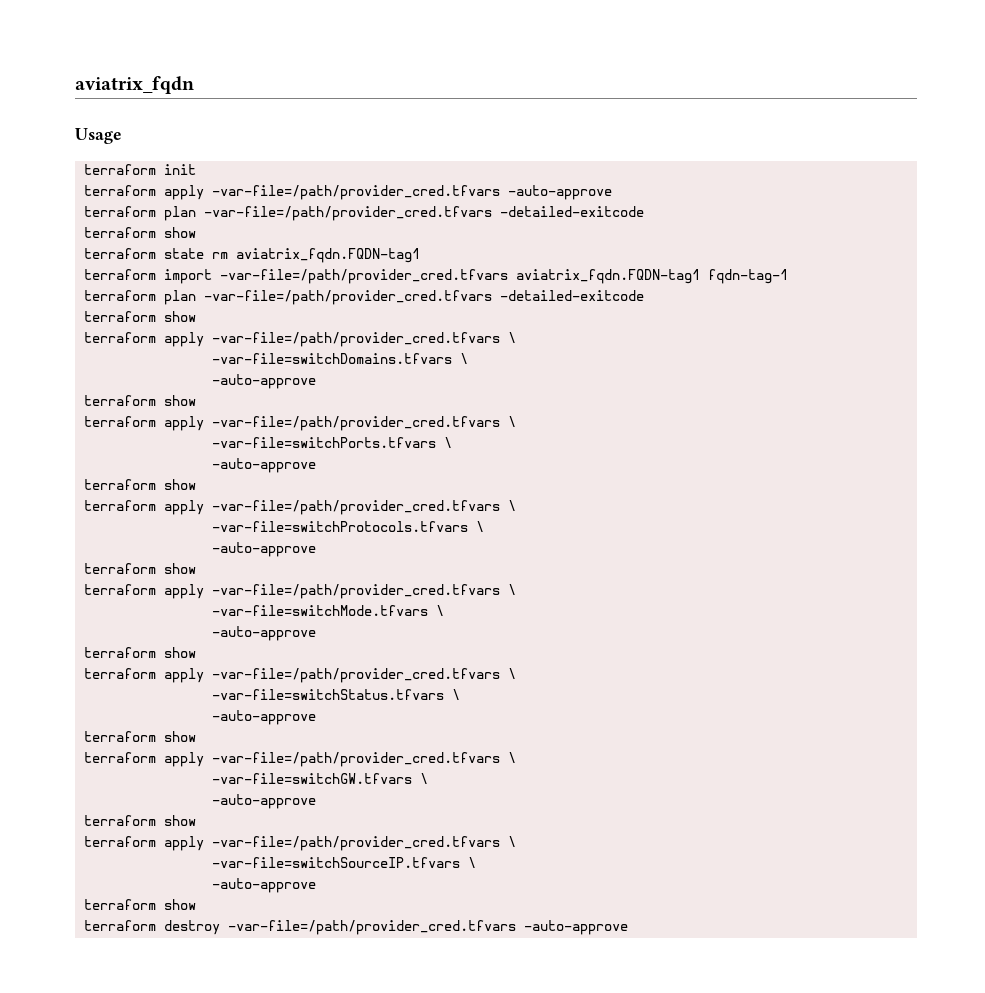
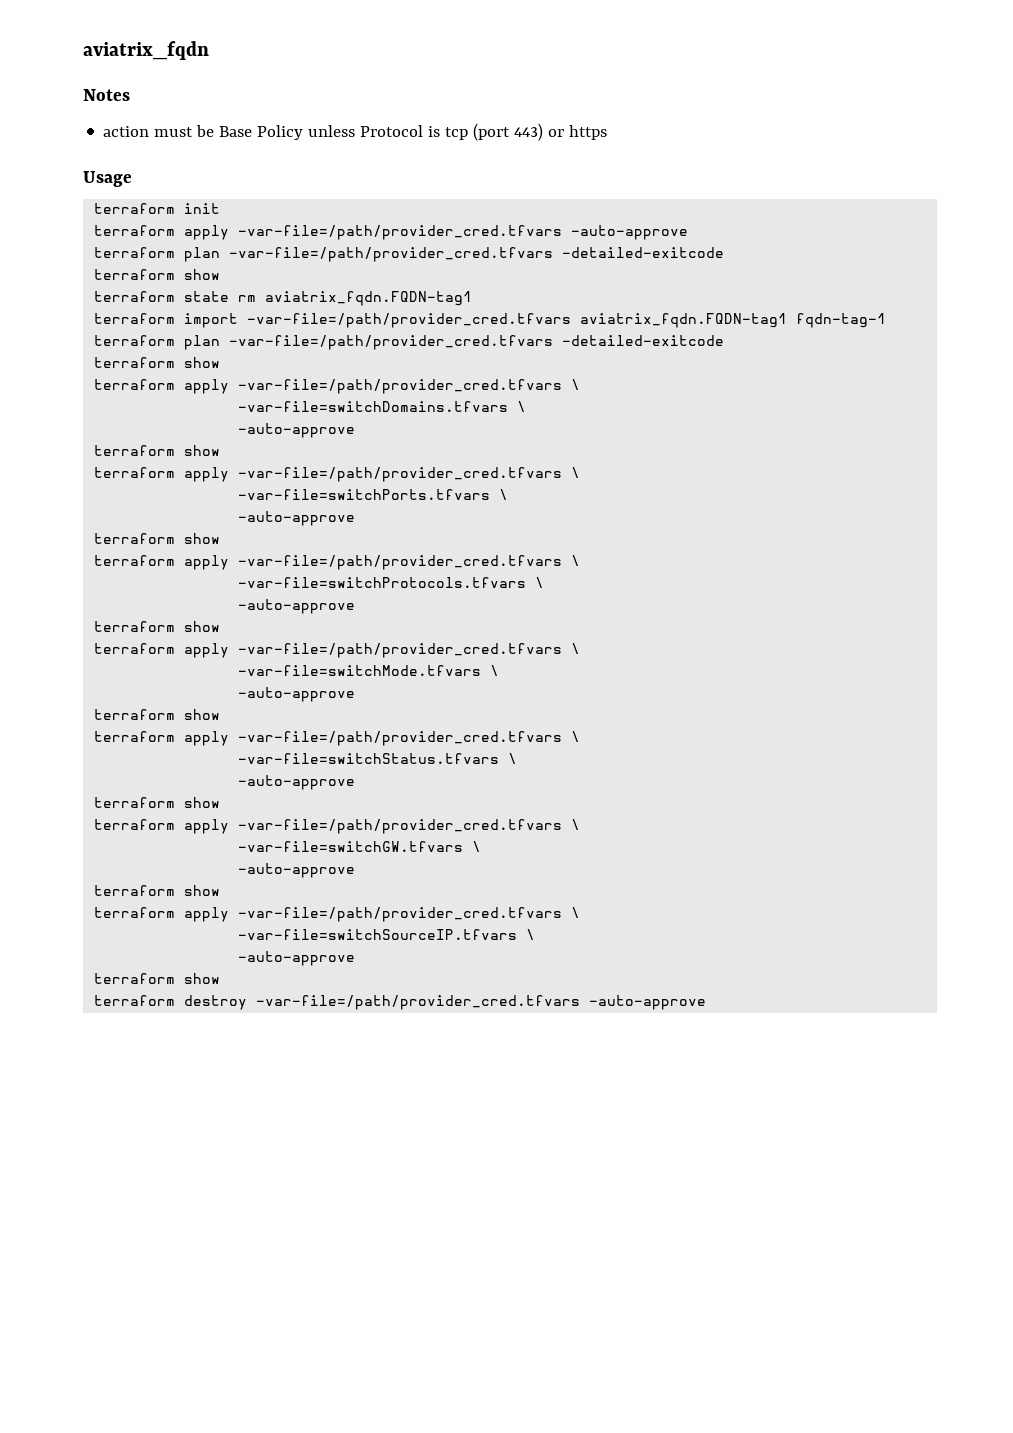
+ Notes
+ action must be Base Policy unless Protocol is tcp (port 443) or https

